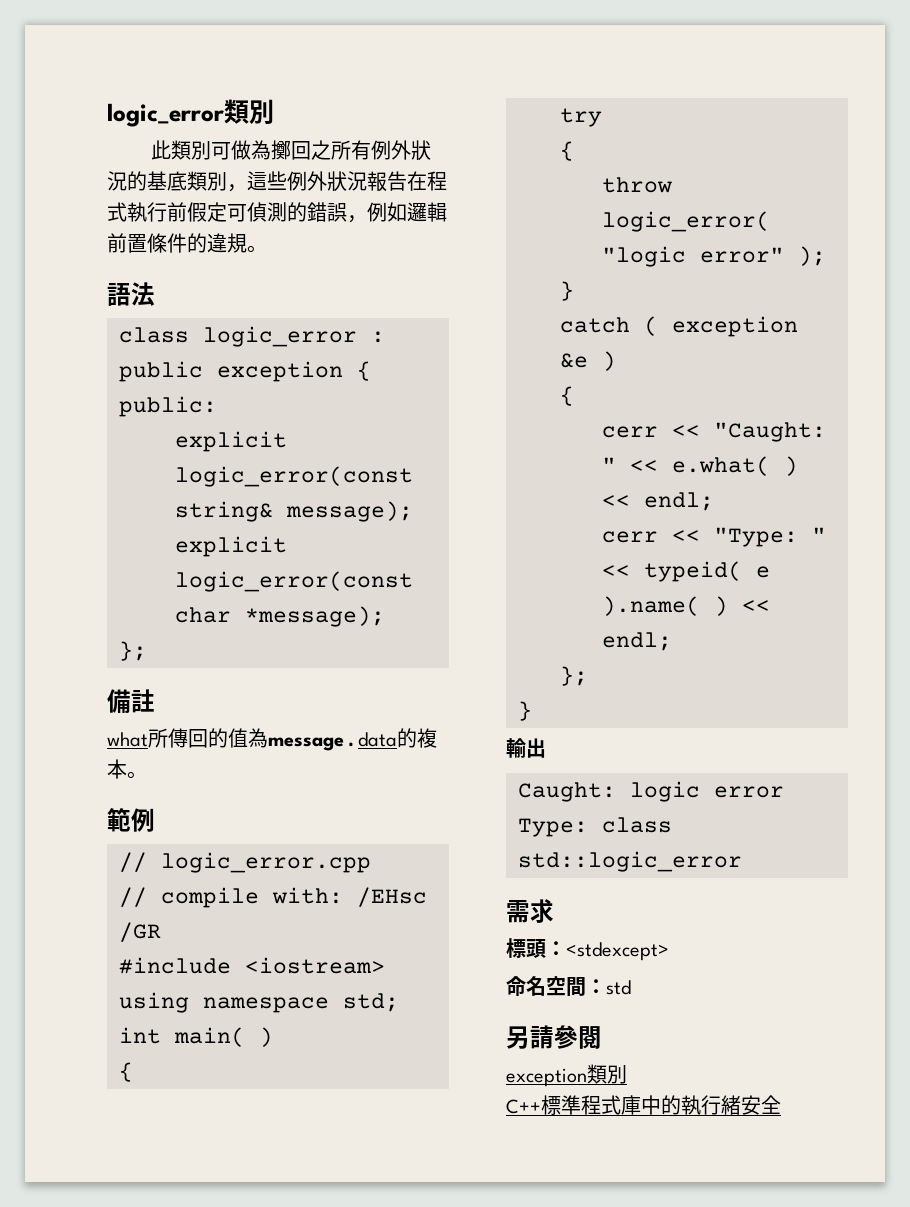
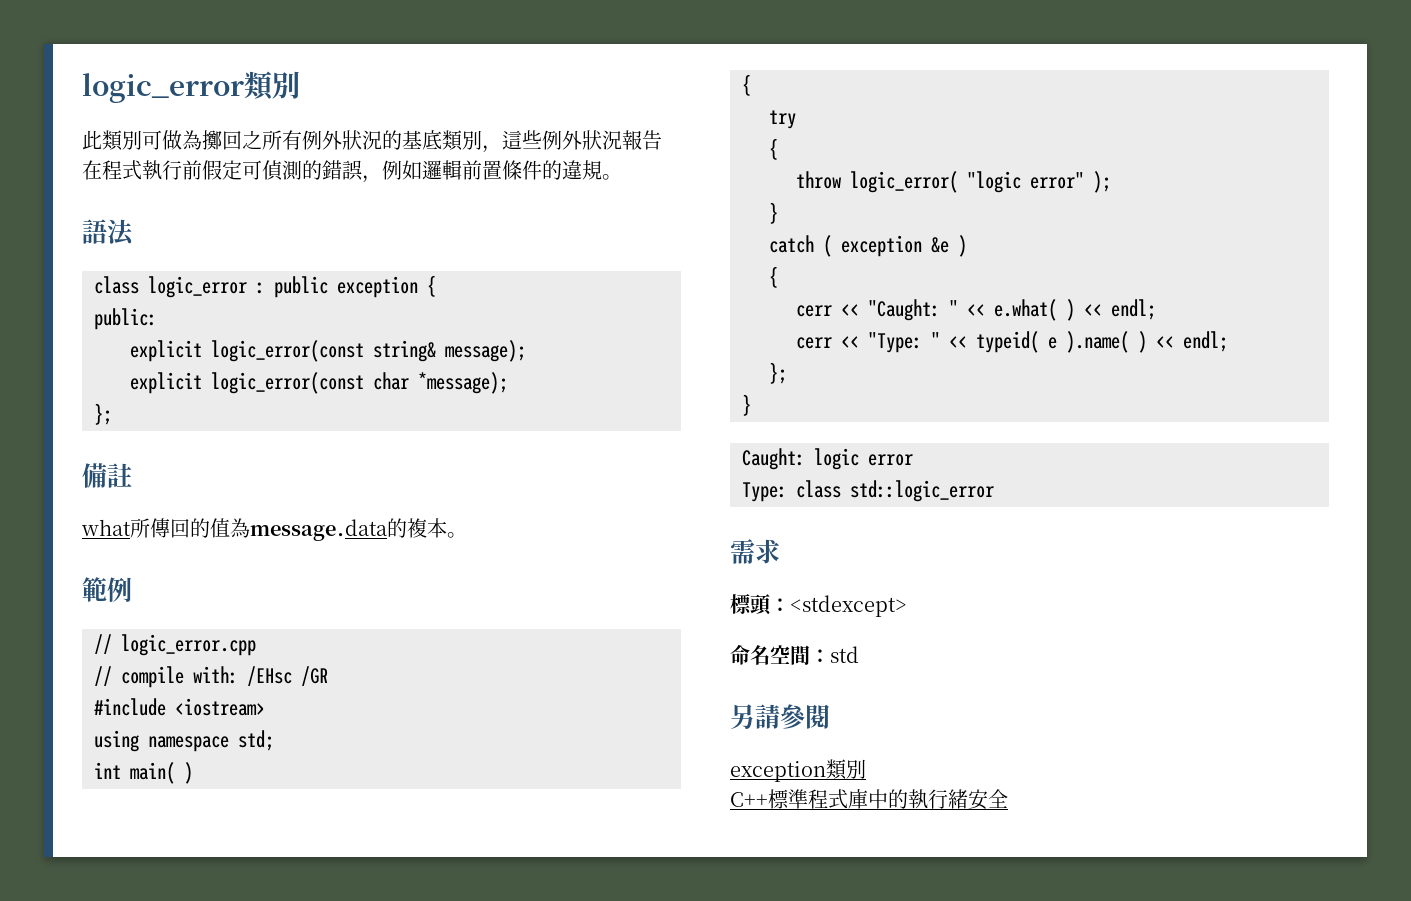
- 輸出

